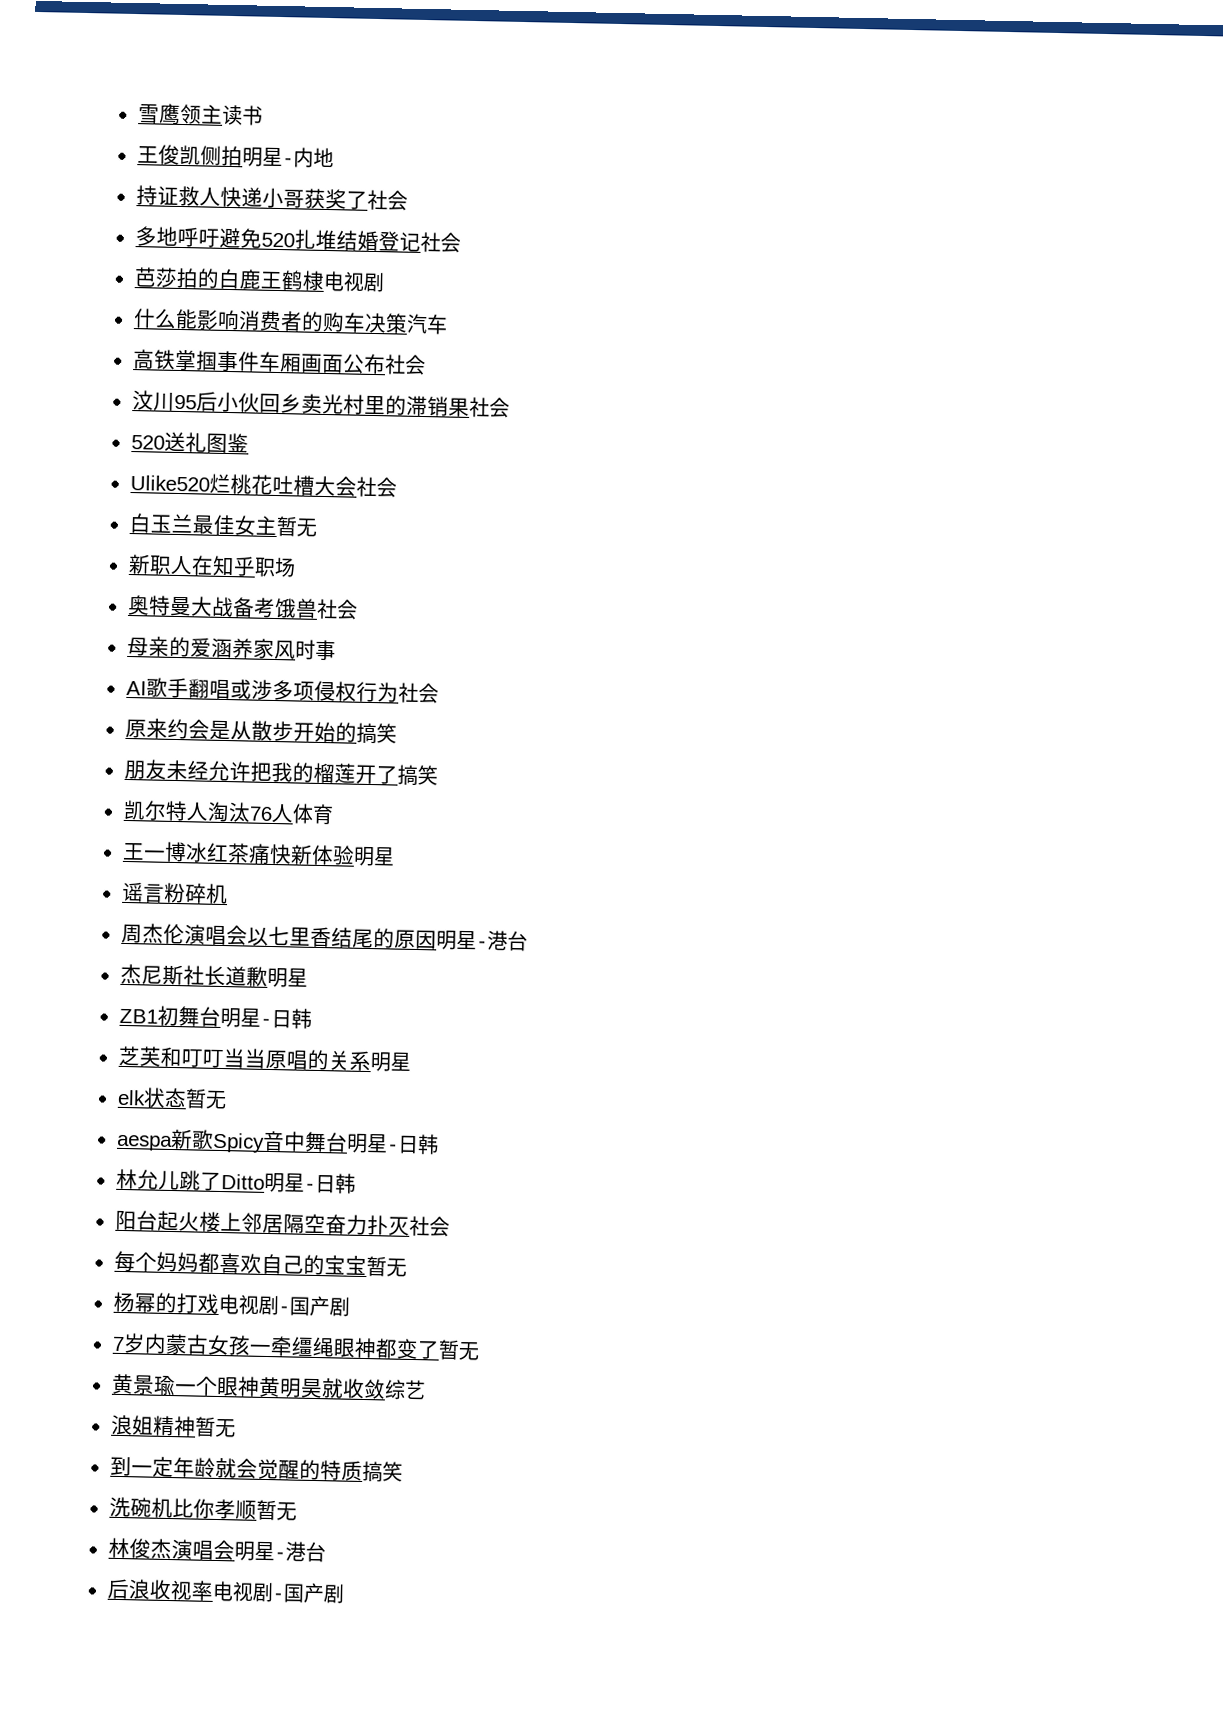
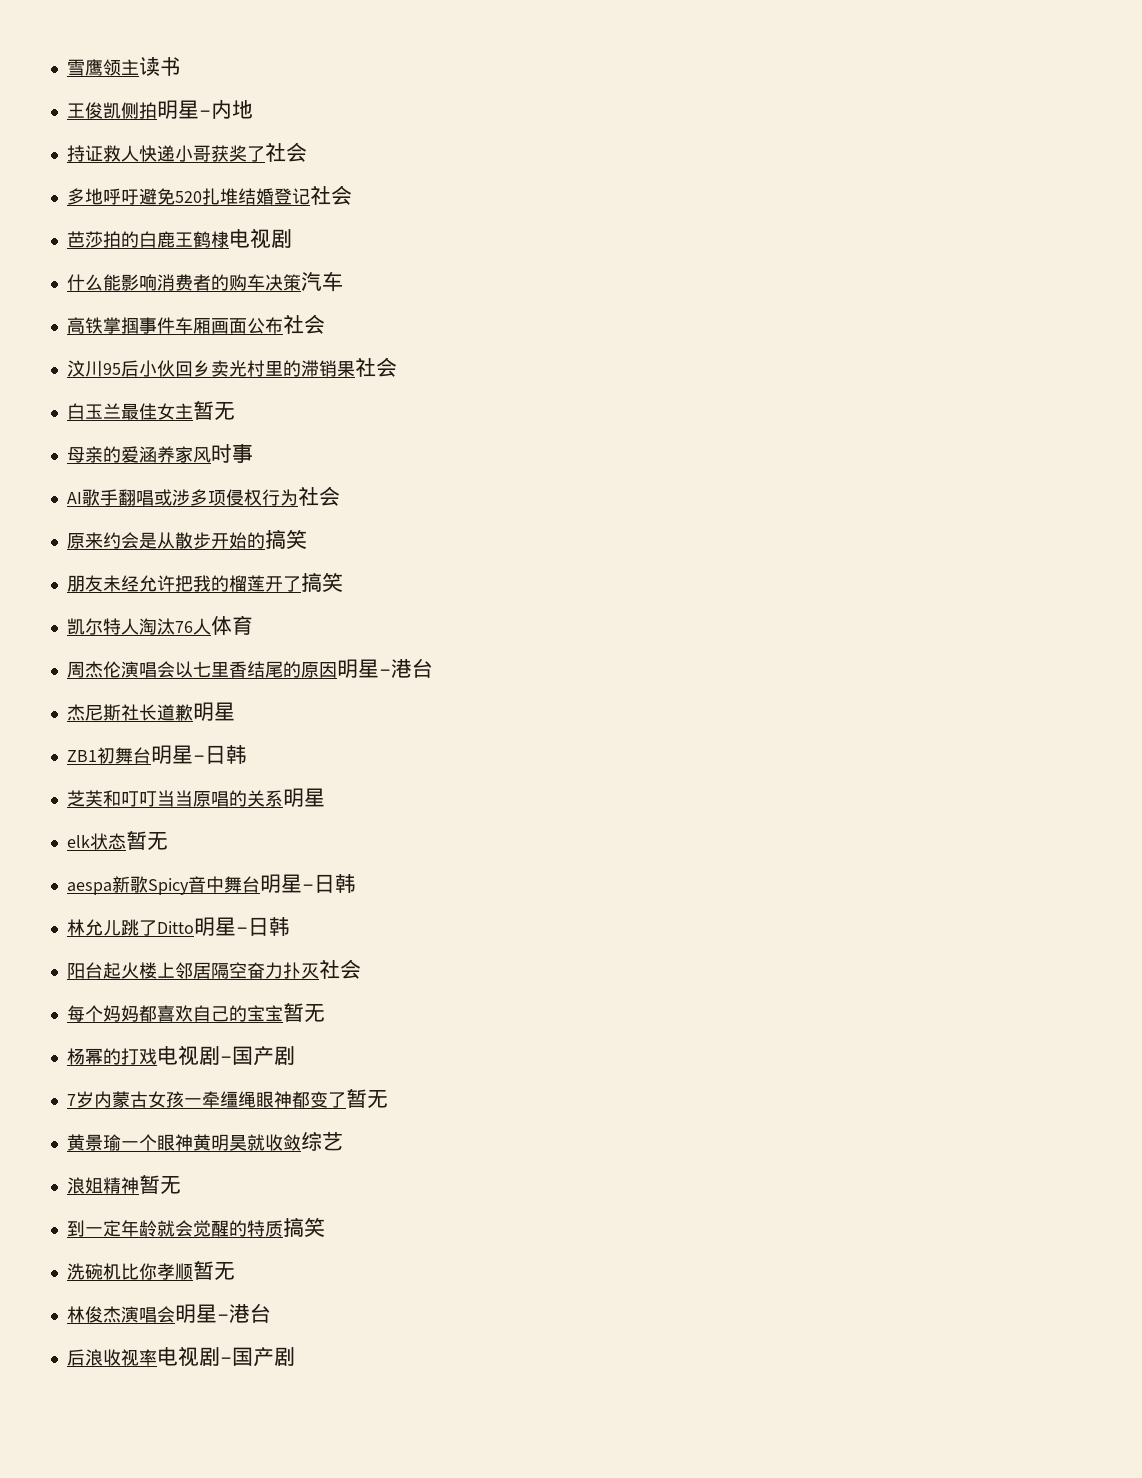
- 520送礼图鉴
- Ulike520烂桃花吐槽大会社会
- 新职人在知乎职场
- 奥特曼大战备考饿兽社会
- 王一博冰红茶痛快新体验明星
- 谣言粉碎机

